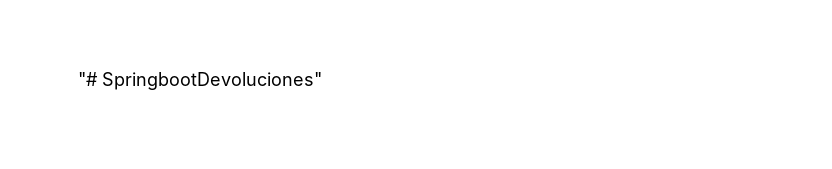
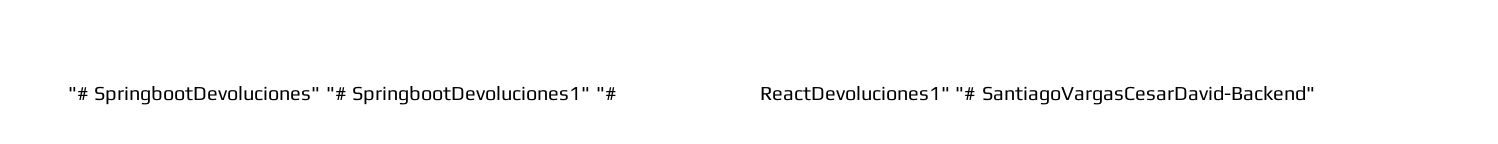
- "# SpringbootDevoluciones"
+ "# SpringbootDevoluciones" "# SpringbootDevoluciones1" "# ReactDevoluciones1" "# SantiagoVargasCesarDavid-Backend"

